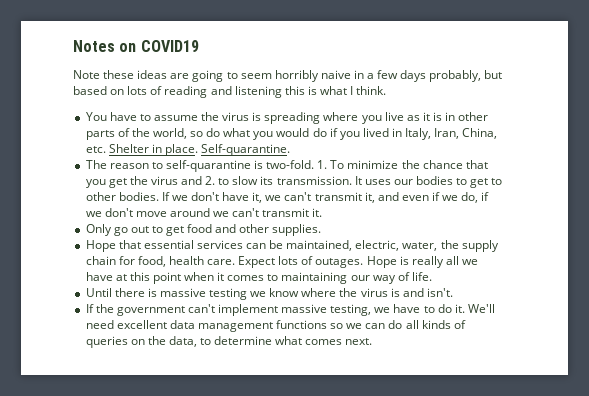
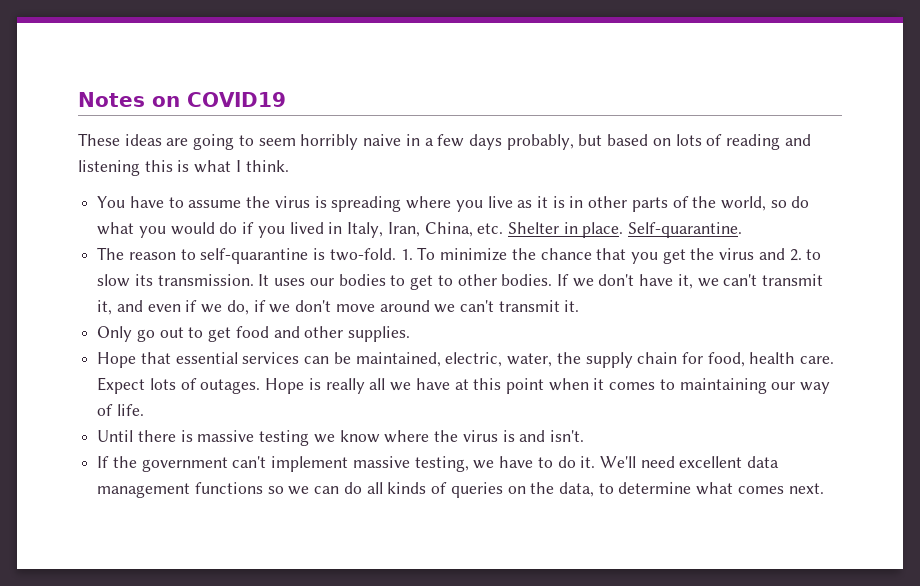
- Note these ideas are going to seem horribly naive in a few days probably, but based on lots of reading and listening this is what I think.
+ These ideas are going to seem horribly naive in a few days probably, but based on lots of reading and listening this is what I think.

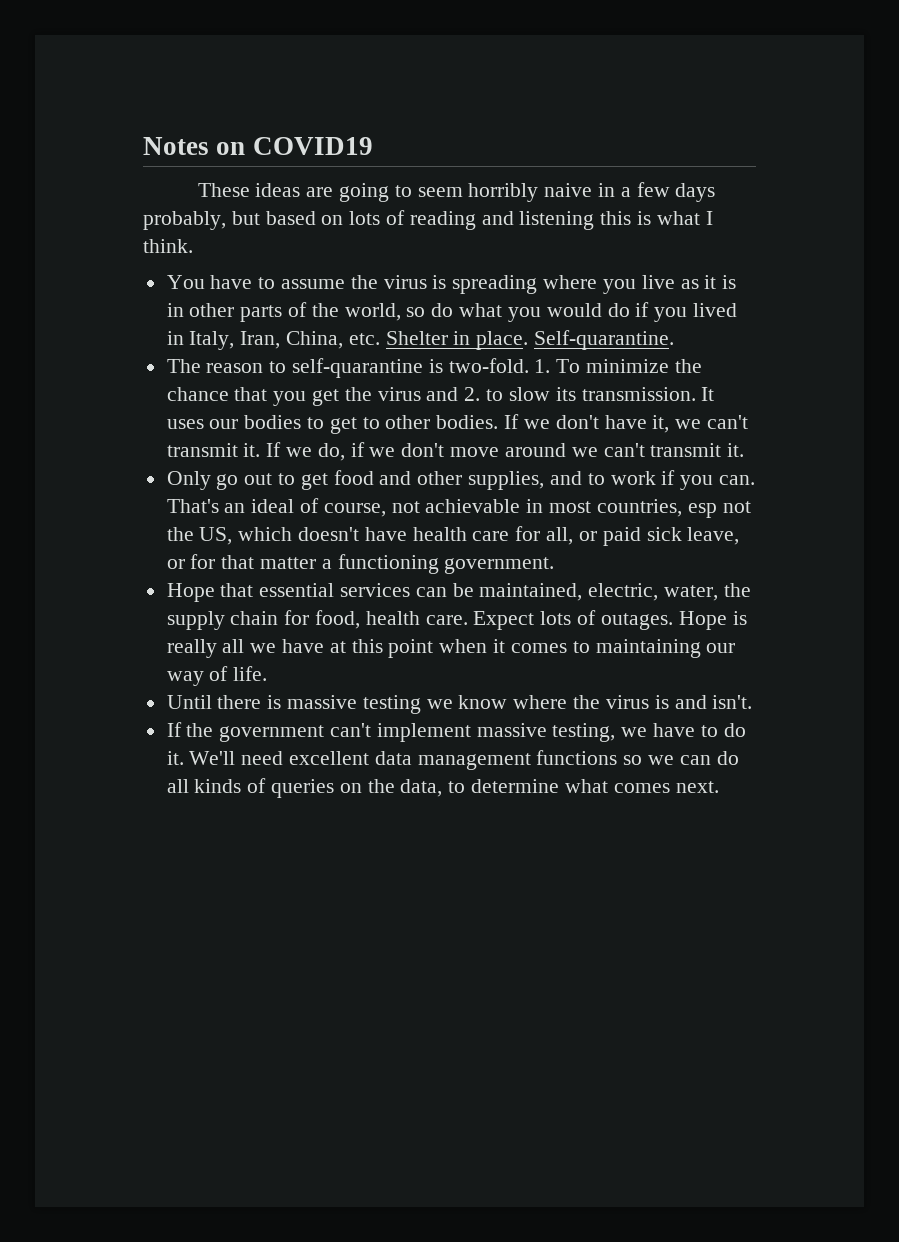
- If we don't have it, we can't transmit it, and even if we do, if we don't move around we can't transmit it.
+ If we don't have it, we can't transmit it. If we do, if we don't move around we can't transmit it.
- Only go out to get food and other supplies.
+ Only go out to get food and other supplies, and to work if you can. That's an ideal of course, not achievable in most countries, esp not the US, which doesn't have health care for all, or paid sick leave, or for that matter a functioning government.

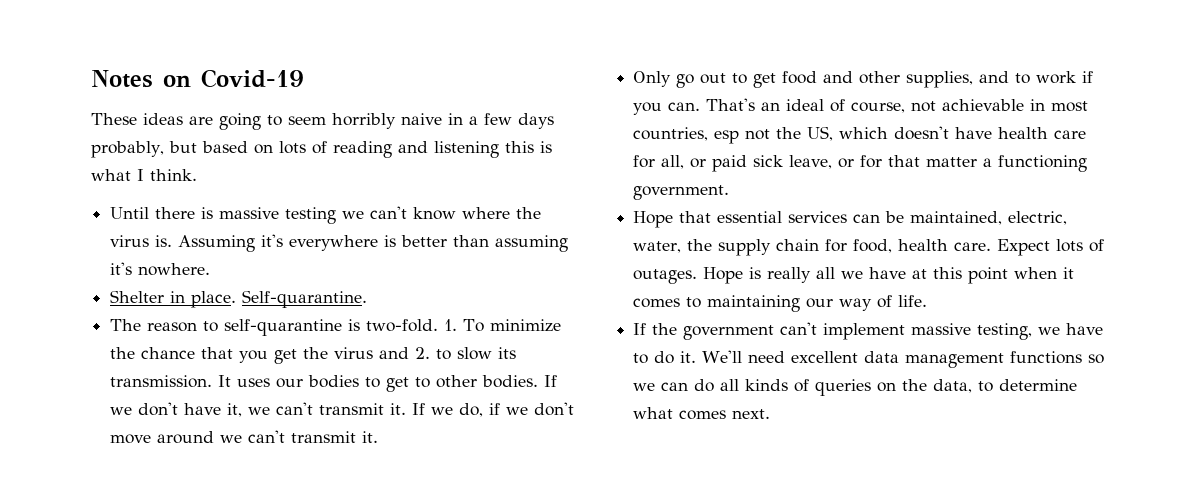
- Notes on COVID19
+ Notes on Covid-19
- You have to assume the virus is spreading where you live as it is in other parts of the world, so do what you would do if you lived in Italy, Iran, China, etc. Shelter in place.
+ Until there is massive testing we can't know where the virus is. Assuming it's everywhere is better than assuming it's nowhere.
+ Shelter in place.
- Until there is massive testing we know where the virus is and isn't.

